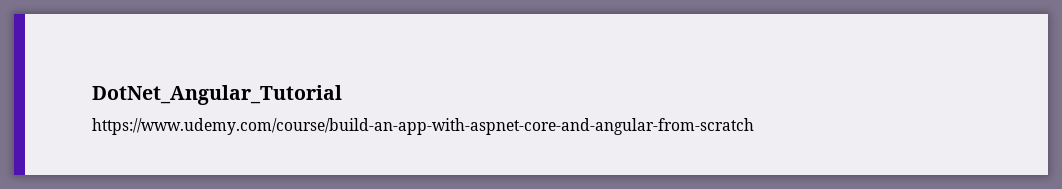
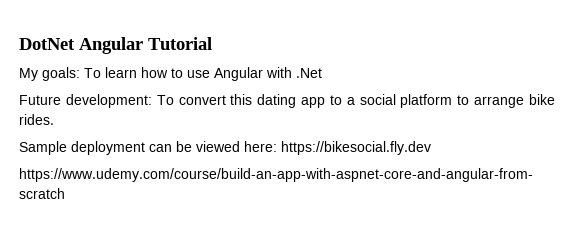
- DotNet_Angular_Tutorial
+ DotNet Angular Tutorial
+ My goals: To learn how to use Angular with .Net
+ Future development: To convert this dating app to a social platform to arrange bike rides.
+ Sample deployment can be viewed here: https://bikesocial.fly.dev

